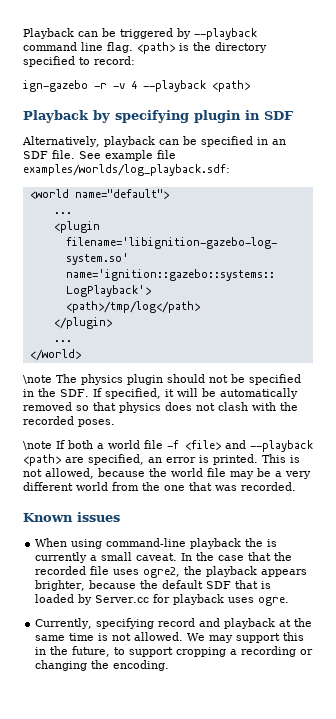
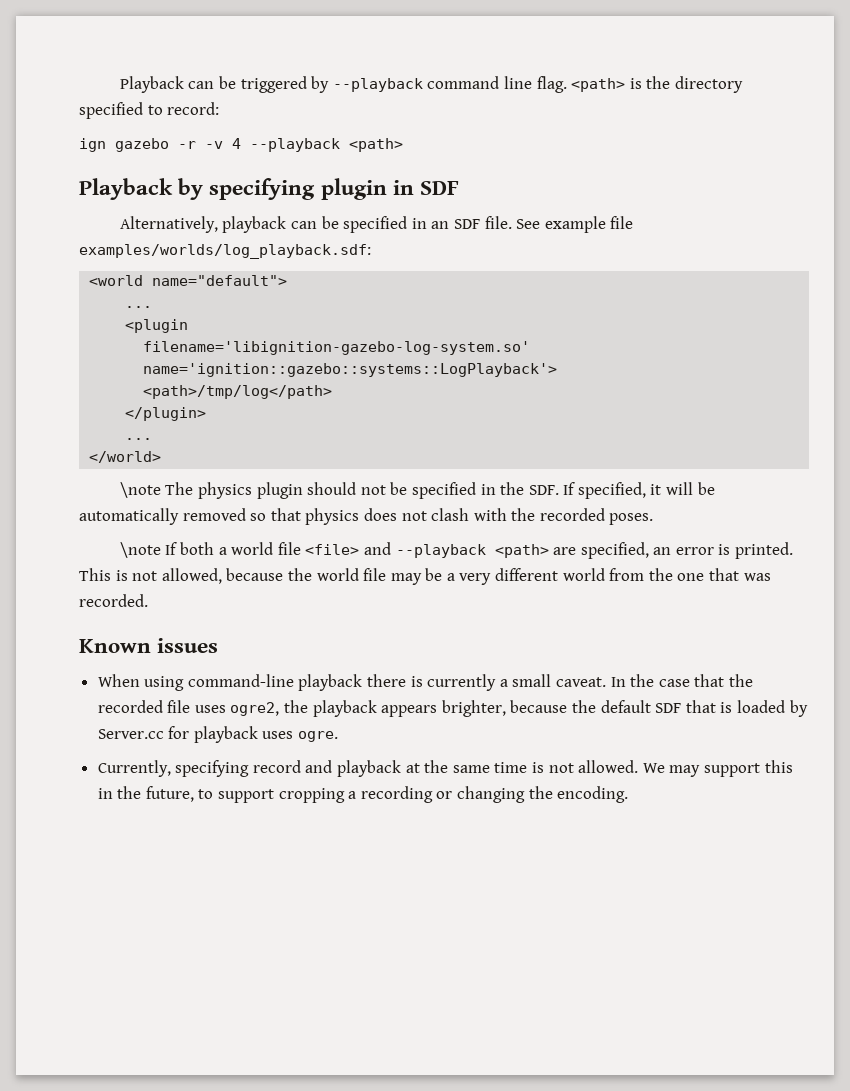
- ign-gazebo -r -v 4 --playback <path>
+ ign gazebo -r -v 4 --playback <path>
- \note If both a world file -f <file> and --playback <path> are specified, an error is printed.
+ \note If both a world file <file> and --playback <path> are specified, an error is printed.
- When using command-line playback the is currently a small caveat.
+ When using command-line playback there is currently a small caveat.

